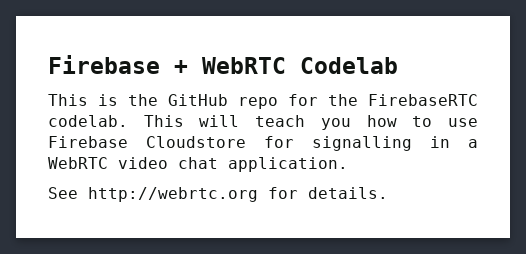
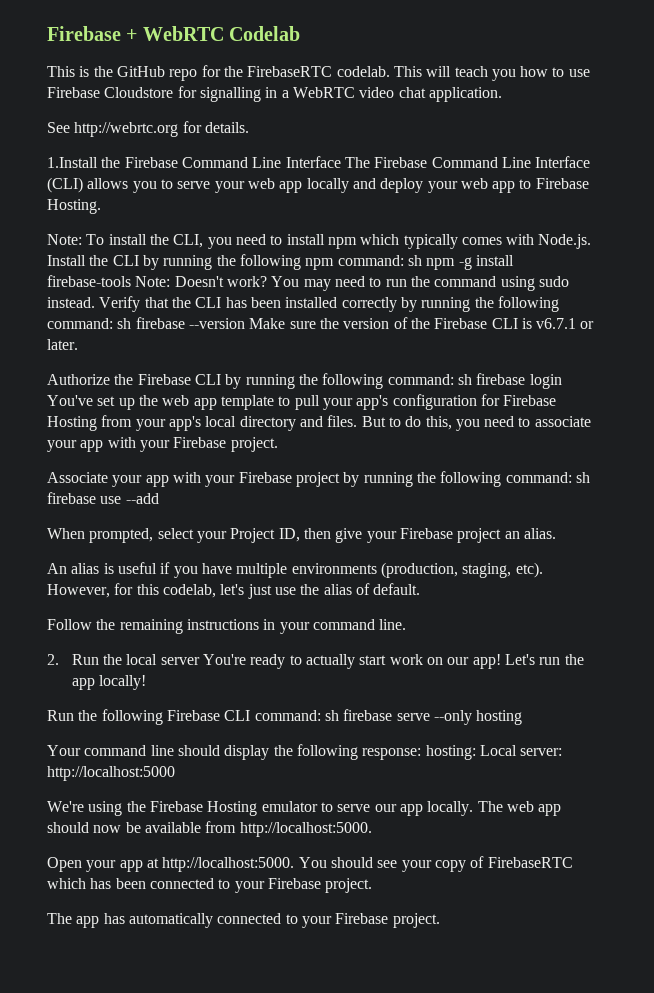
+ 1.Install the Firebase Command Line Interface The Firebase Command Line Interface (CLI) allows you to serve your web app locally and deploy your web app to Firebase Hosting.
+ Note: To install the CLI, you need to install npm which typically comes with Node.js. Install the CLI by running the following npm command: sh npm -g install firebase-tools Note: Doesn't work? You may need to run the command using sudo instead. Verify that the CLI has been installed correctly by running the following command: sh firebase --version Make sure the version of the Firebase CLI is v6.7.1 or later.
+ Authorize the Firebase CLI by running the following command: sh firebase login You've set up the web app template to pull your app's configuration for Firebase Hosting from your app's local directory and files. But to do this, you need to associate your app with your Firebase project.
+ Associate your app with your Firebase project by running the following command: sh firebase use --add
+ When prompted, select your Project ID, then give your Firebase project an alias.
+ An alias is useful if you have multiple environments (production, staging, etc). However, for this codelab, let's just use the alias of default.
+ Follow the remaining instructions in your command line.
+ 2. Run the local server You're ready to actually start work on our app! Let's run the app locally!
+ Run the following Firebase CLI command: sh firebase serve --only hosting
+ Your command line should display the following response: hosting: Local server: http://localhost:5000
+ We're using the Firebase Hosting emulator to serve our app locally. The web app should now be available from http://localhost:5000.
+ Open your app at http://localhost:5000. You should see your copy of FirebaseRTC which has been connected to your Firebase project.
+ The app has automatically connected to your Firebase project.

